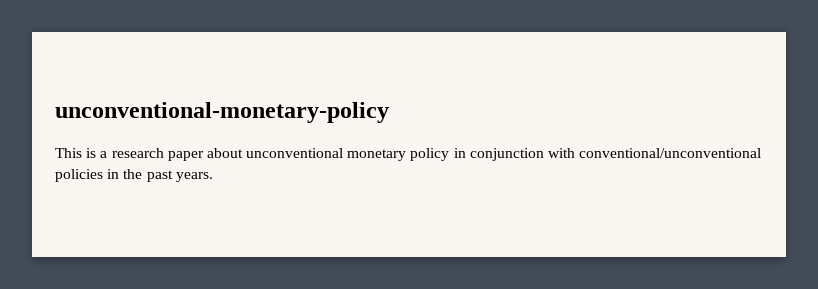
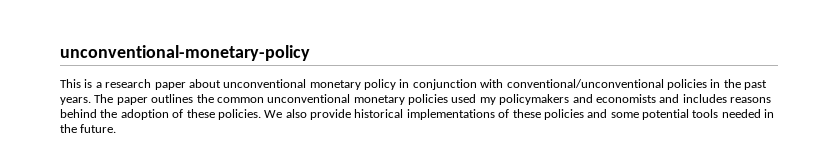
+ The paper outlines the common unconventional monetary policies used my policymakers and economists and includes reasons behind the adoption of these policies. We also provide historical implementations of these policies and some potential tools needed in the future.

